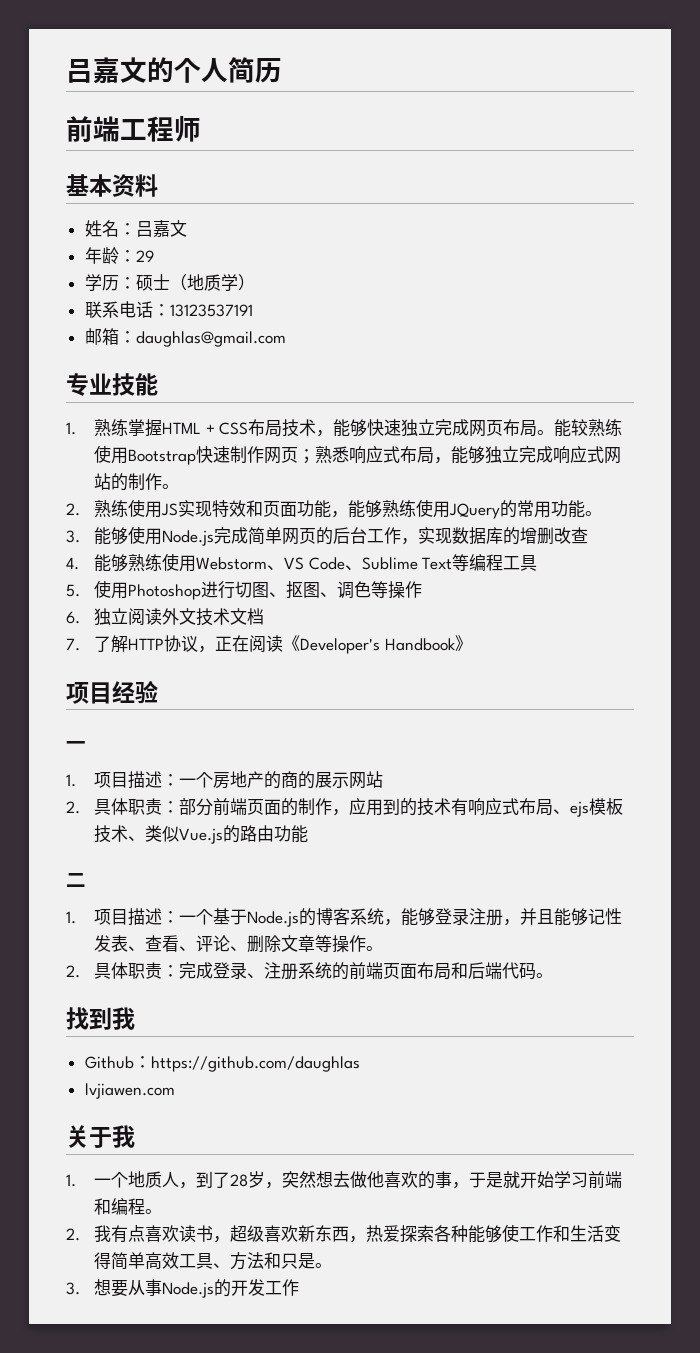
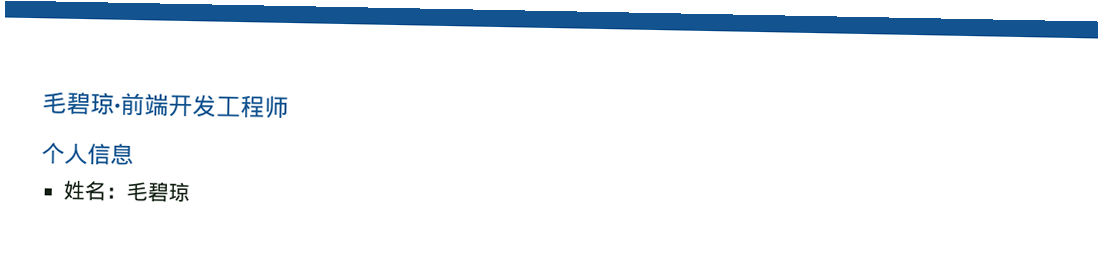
- 吕嘉文的个人简历
- 前端工程师
+ 毛碧琼·前端开发工程师
- 基本资料
+ 个人信息
- 姓名：吕嘉文
- 年龄：29
- 学历：硕士（地质学）
- 联系电话：13123537191
- 邮箱：daughlas@gmail.com
- 专业技能
- 1.熟练掌握HTML + CSS布局技术，能够快速独立完成网页布局。能较熟练使用Bootstrap快速制作网页；熟悉响应式布局，能够独立完成响应式网站的制作。
- 2.熟练使用JS实现特效和页面功能，能够熟练使用JQuery的常用功能。
- 3.能够使用Node.js完成简单网页的后台工作，实现数据库的增删改查
- 4.能够熟练使用Webstorm、VS Code、Sublime Text等编程工具
- 5.使用Photoshop进行切图、抠图、调色等操作
- 6.独立阅读外文技术文档
- 7.了解HTTP协议，正在阅读《Developer's Handbook》
- 项目经验
- 一
- 1.项目描述：一个房地产的商的展示网站
- 2.具体职责：部分前端页面的制作，应用到的技术有响应式布局、ejs模板技术、类似Vue.js的路由功能
- 二
- 1.项目描述：一个基于Node.js的博客系统，能够登录注册，并且能够记性发表、查看、评论、删除文章等操作。
- 2.具体职责：完成登录、注册系统的前端页面布局和后端代码。
- 找到我
- Github：https://github.com/daughlas
- lvjiawen.com
- 关于我
- 1.一个地质人，到了28岁，突然想去做他喜欢的事，于是就开始学习前端和编程。
- 2.我有点喜欢读书，超级喜欢新东西，热爱探索各种能够使工作和生活变得简单高效工具、方法和只是。
- 3.想要从事Node.js的开发工作
+ 姓名：毛碧琼

